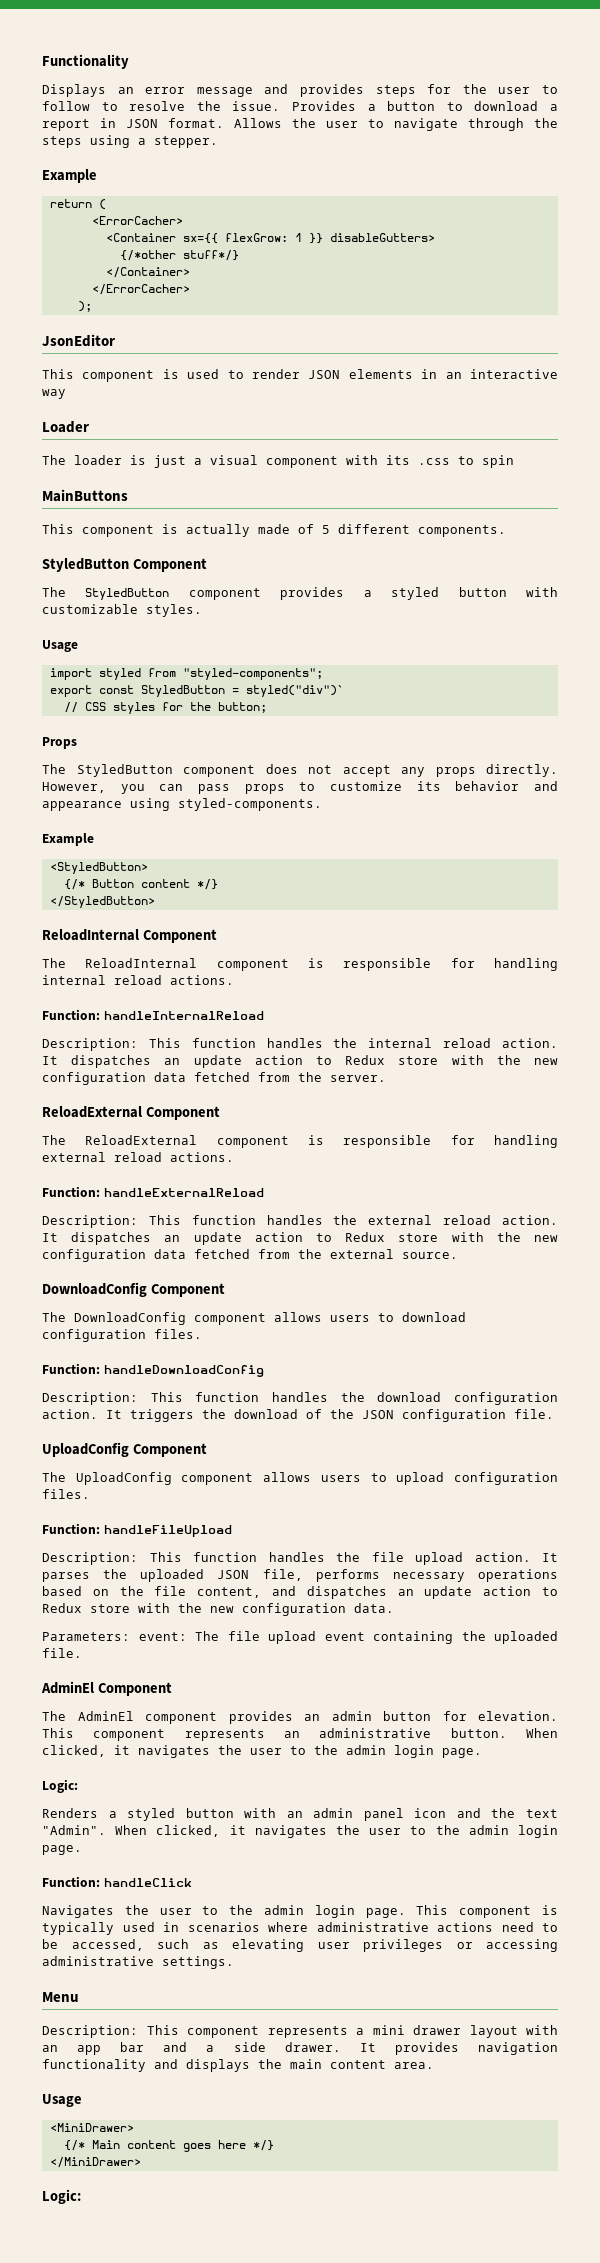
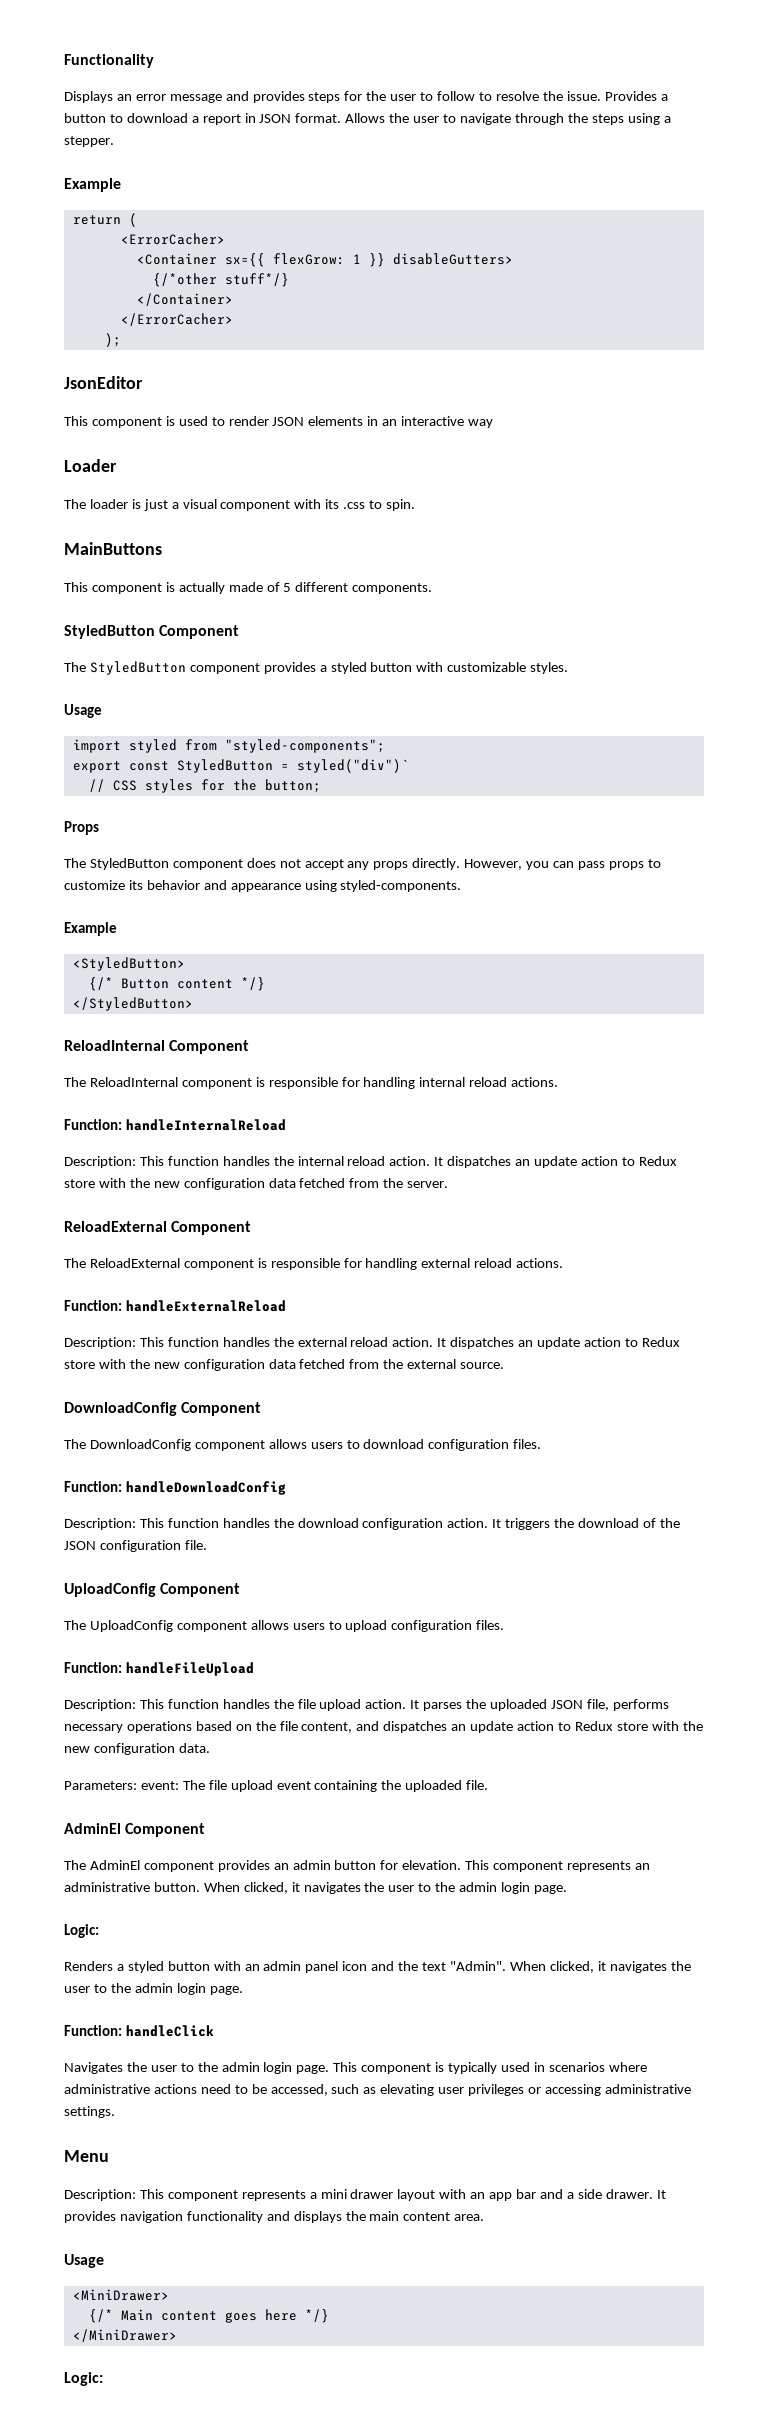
- The loader is just a visual component with its .css to spin
+ The loader is just a visual component with its .css to spin.

